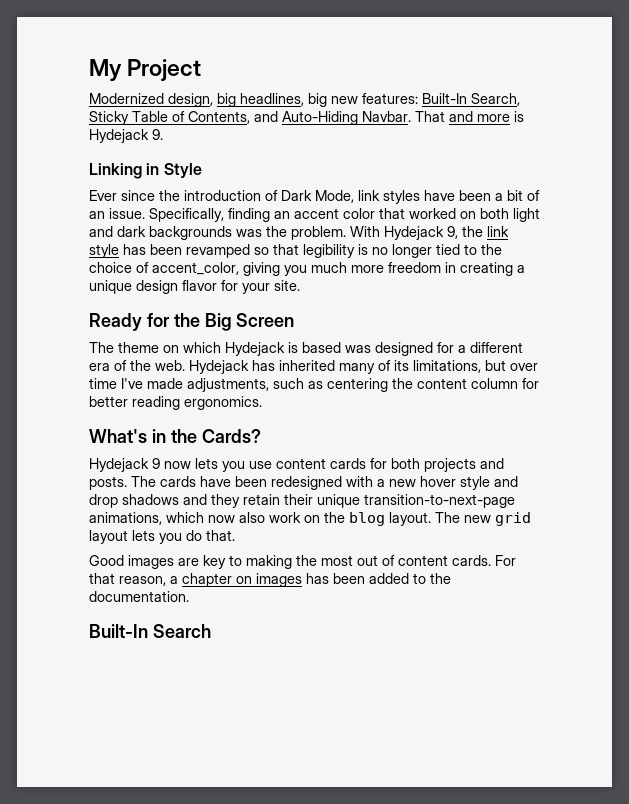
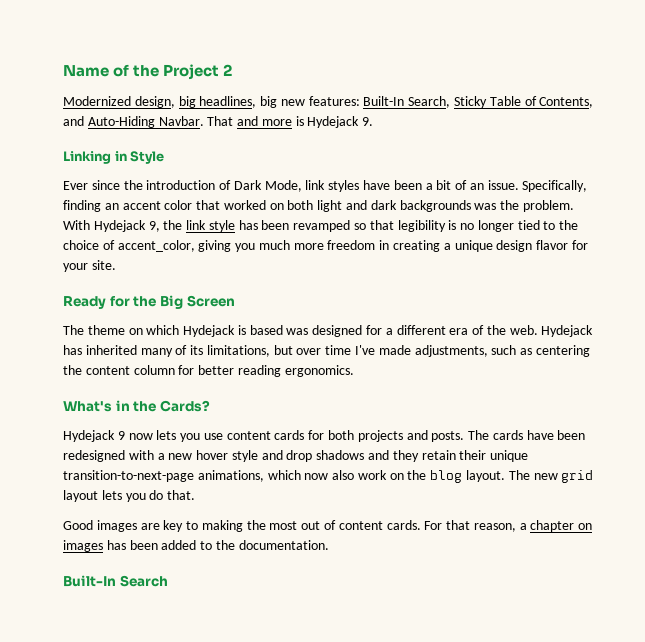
- My Project
+ Name of the Project 2

